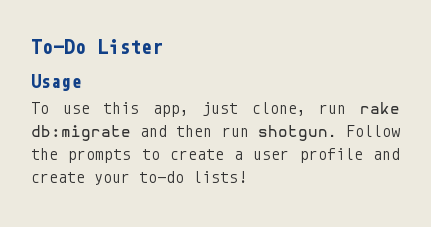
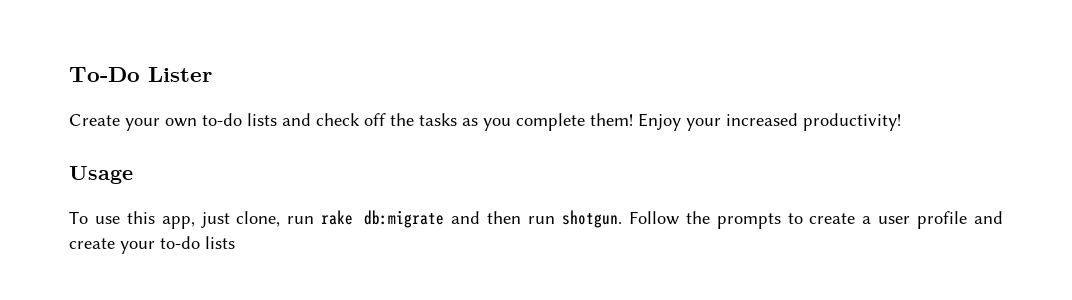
+ Create your own to-do lists and check off the tasks as you complete them! Enjoy your increased productivity!
- Follow the prompts to create a user profile and create your to-do lists!
+ Follow the prompts to create a user profile and create your to-do lists

